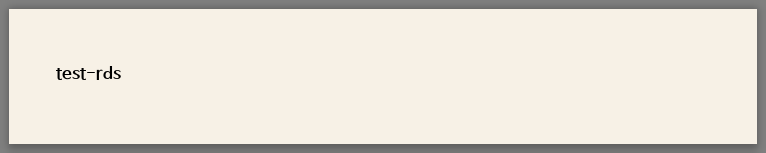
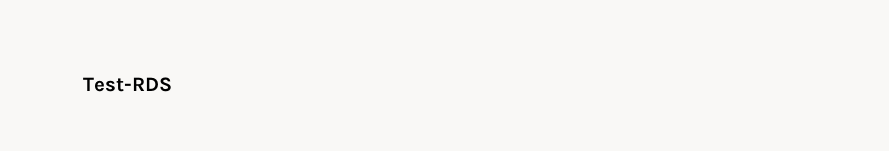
- test-rds
+ Test-RDS

